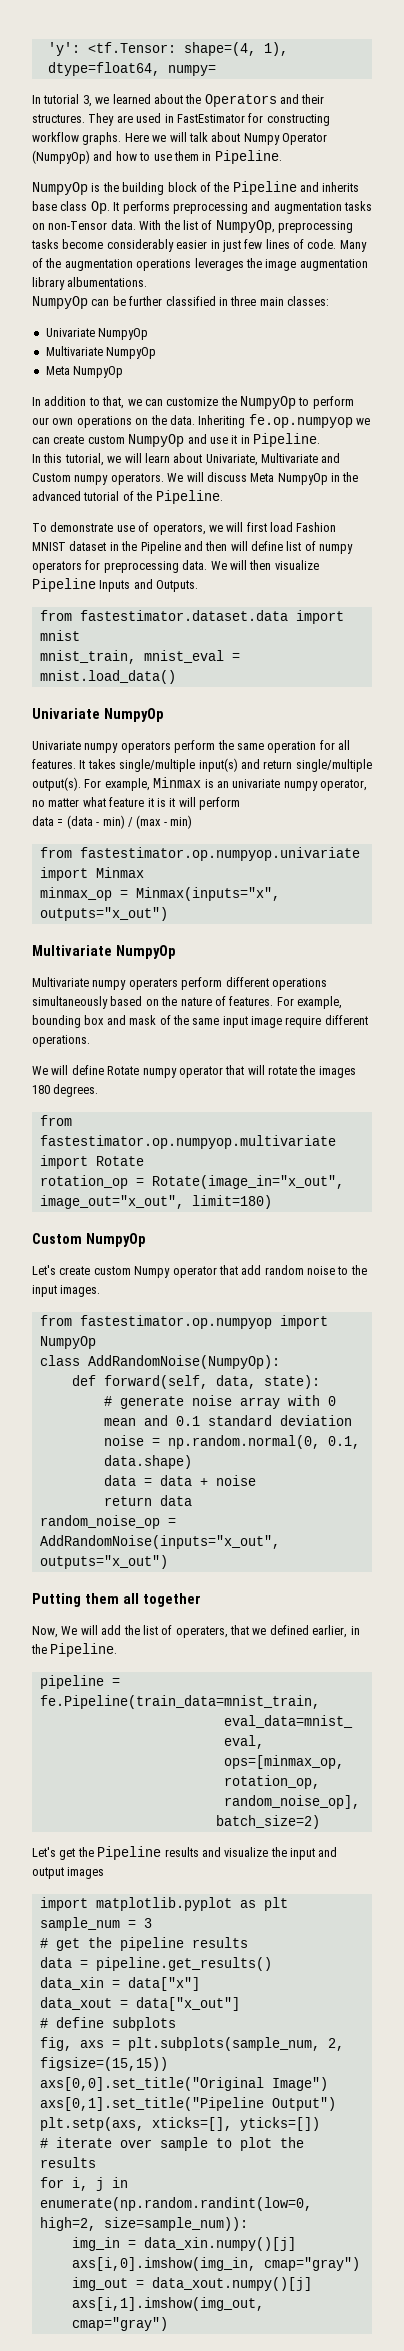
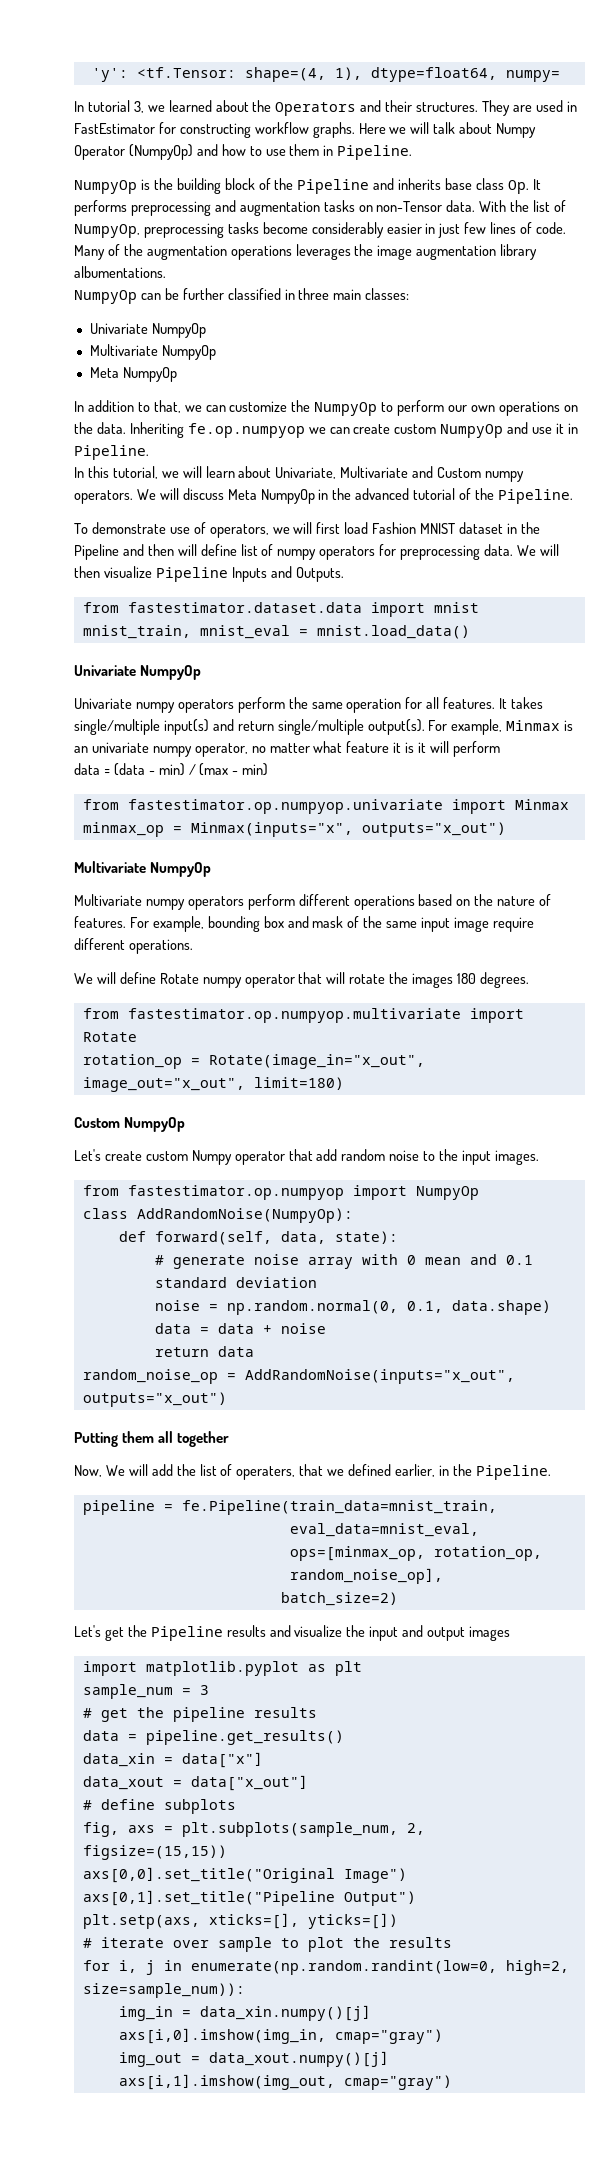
- Multivariate numpy operaters perform different operations simultaneously based on the nature of features.
+ Multivariate numpy operators perform different operations based on the nature of features.

